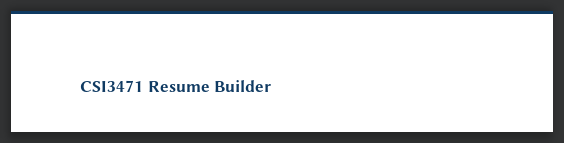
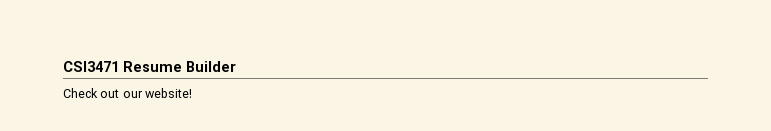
+ Check out our website!

